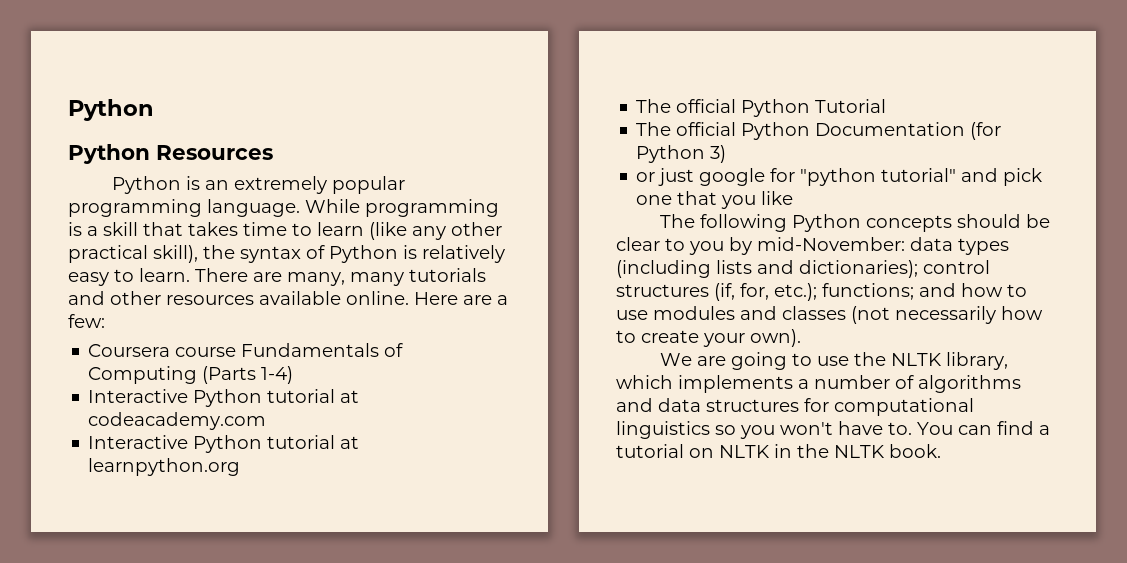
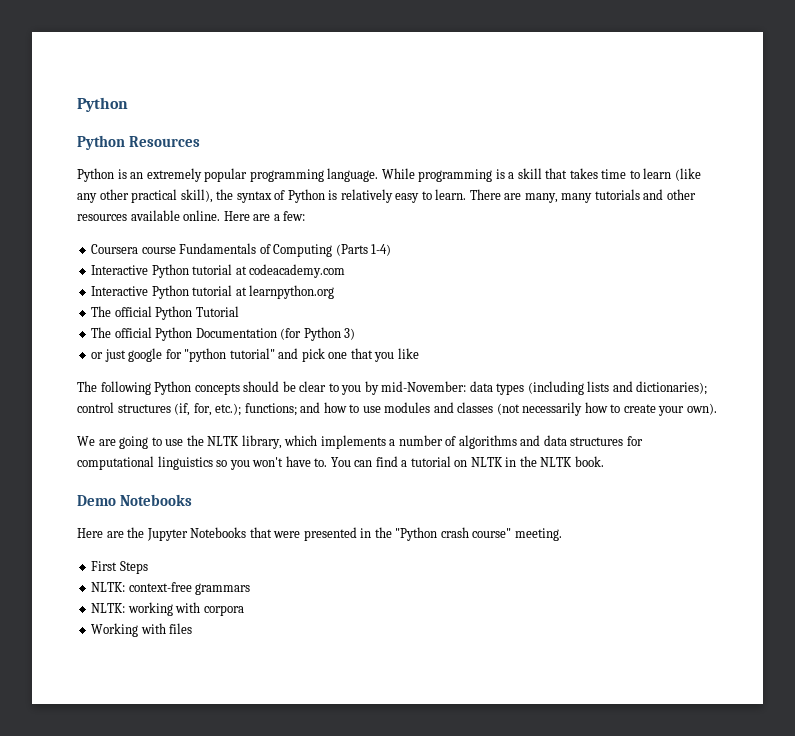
+ Demo Notebooks
+ Here are the Jupyter Notebooks that were presented in the "Python crash course" meeting.
+ First Steps
+ NLTK: context-free grammars
+ NLTK: working with corpora
+ Working with files

